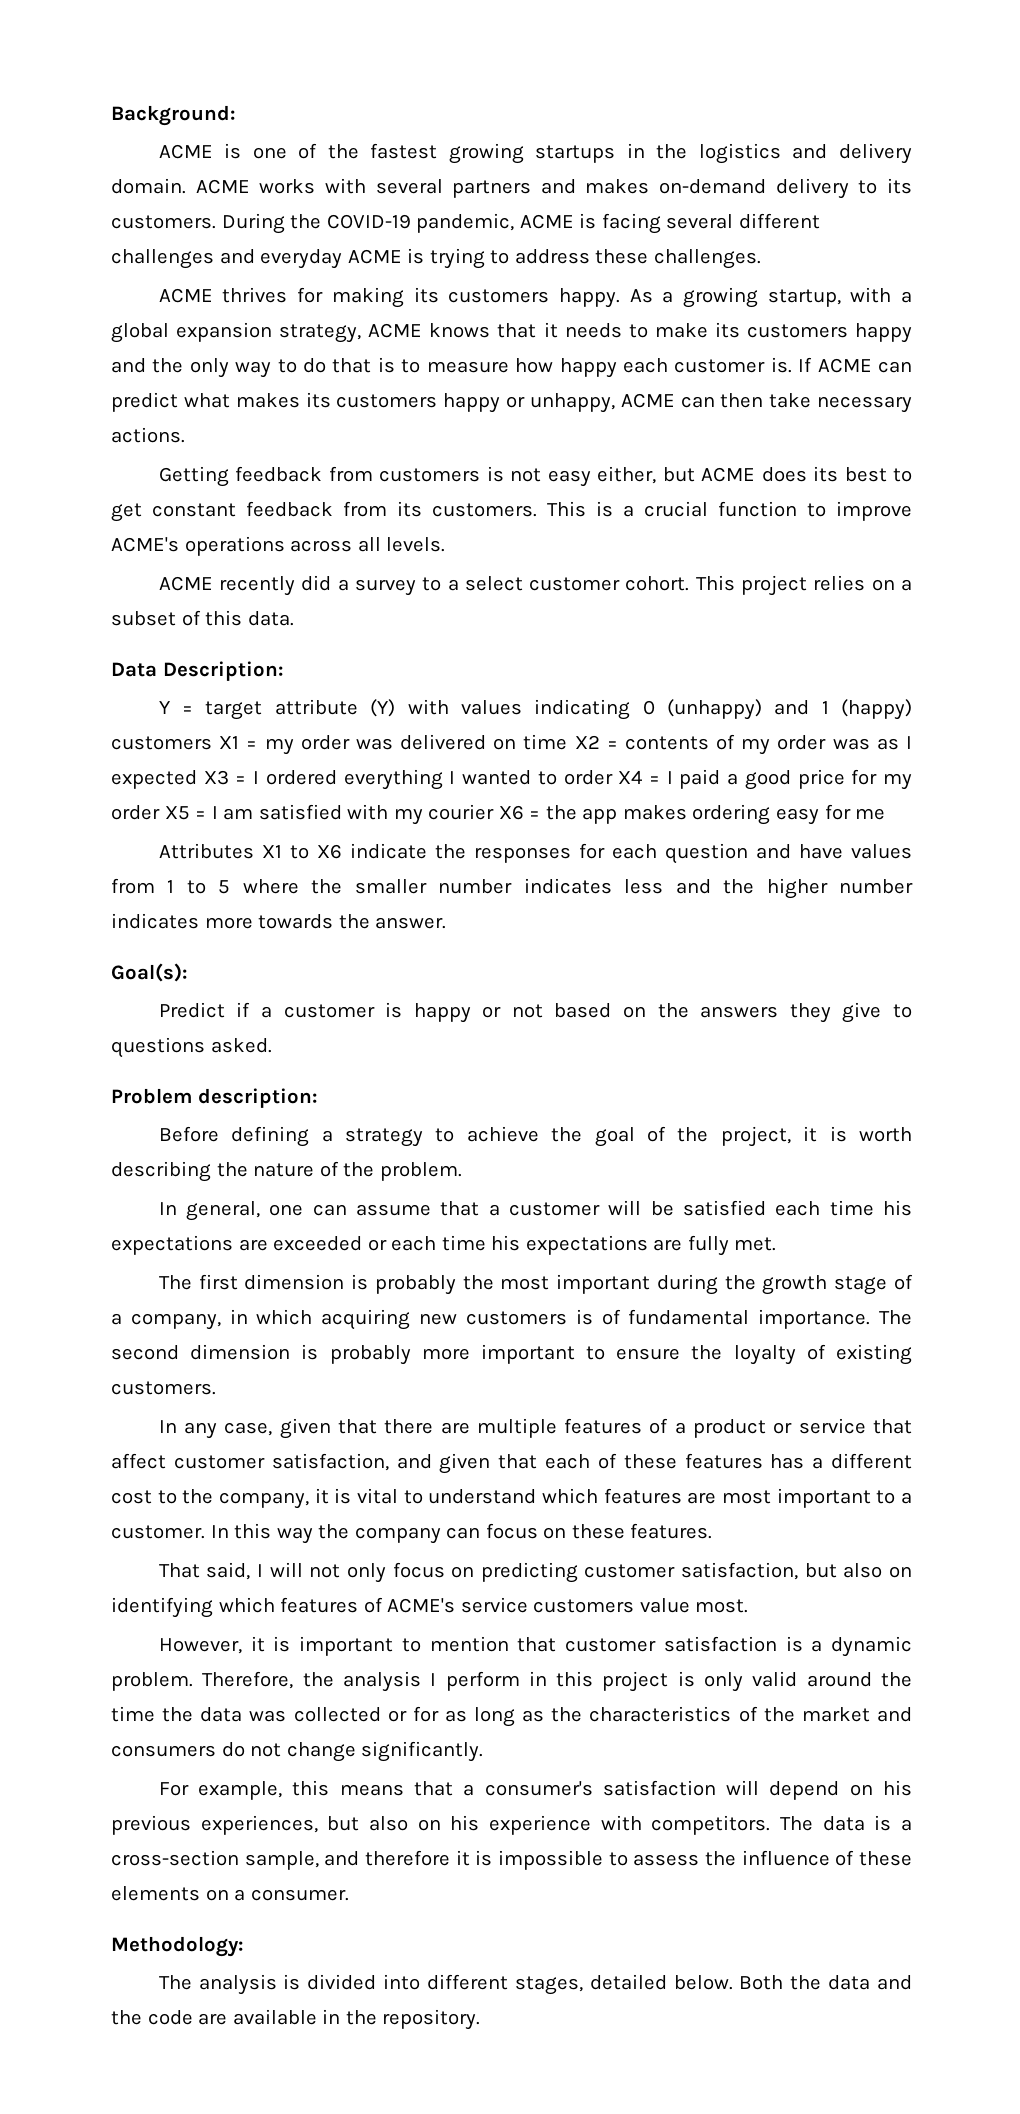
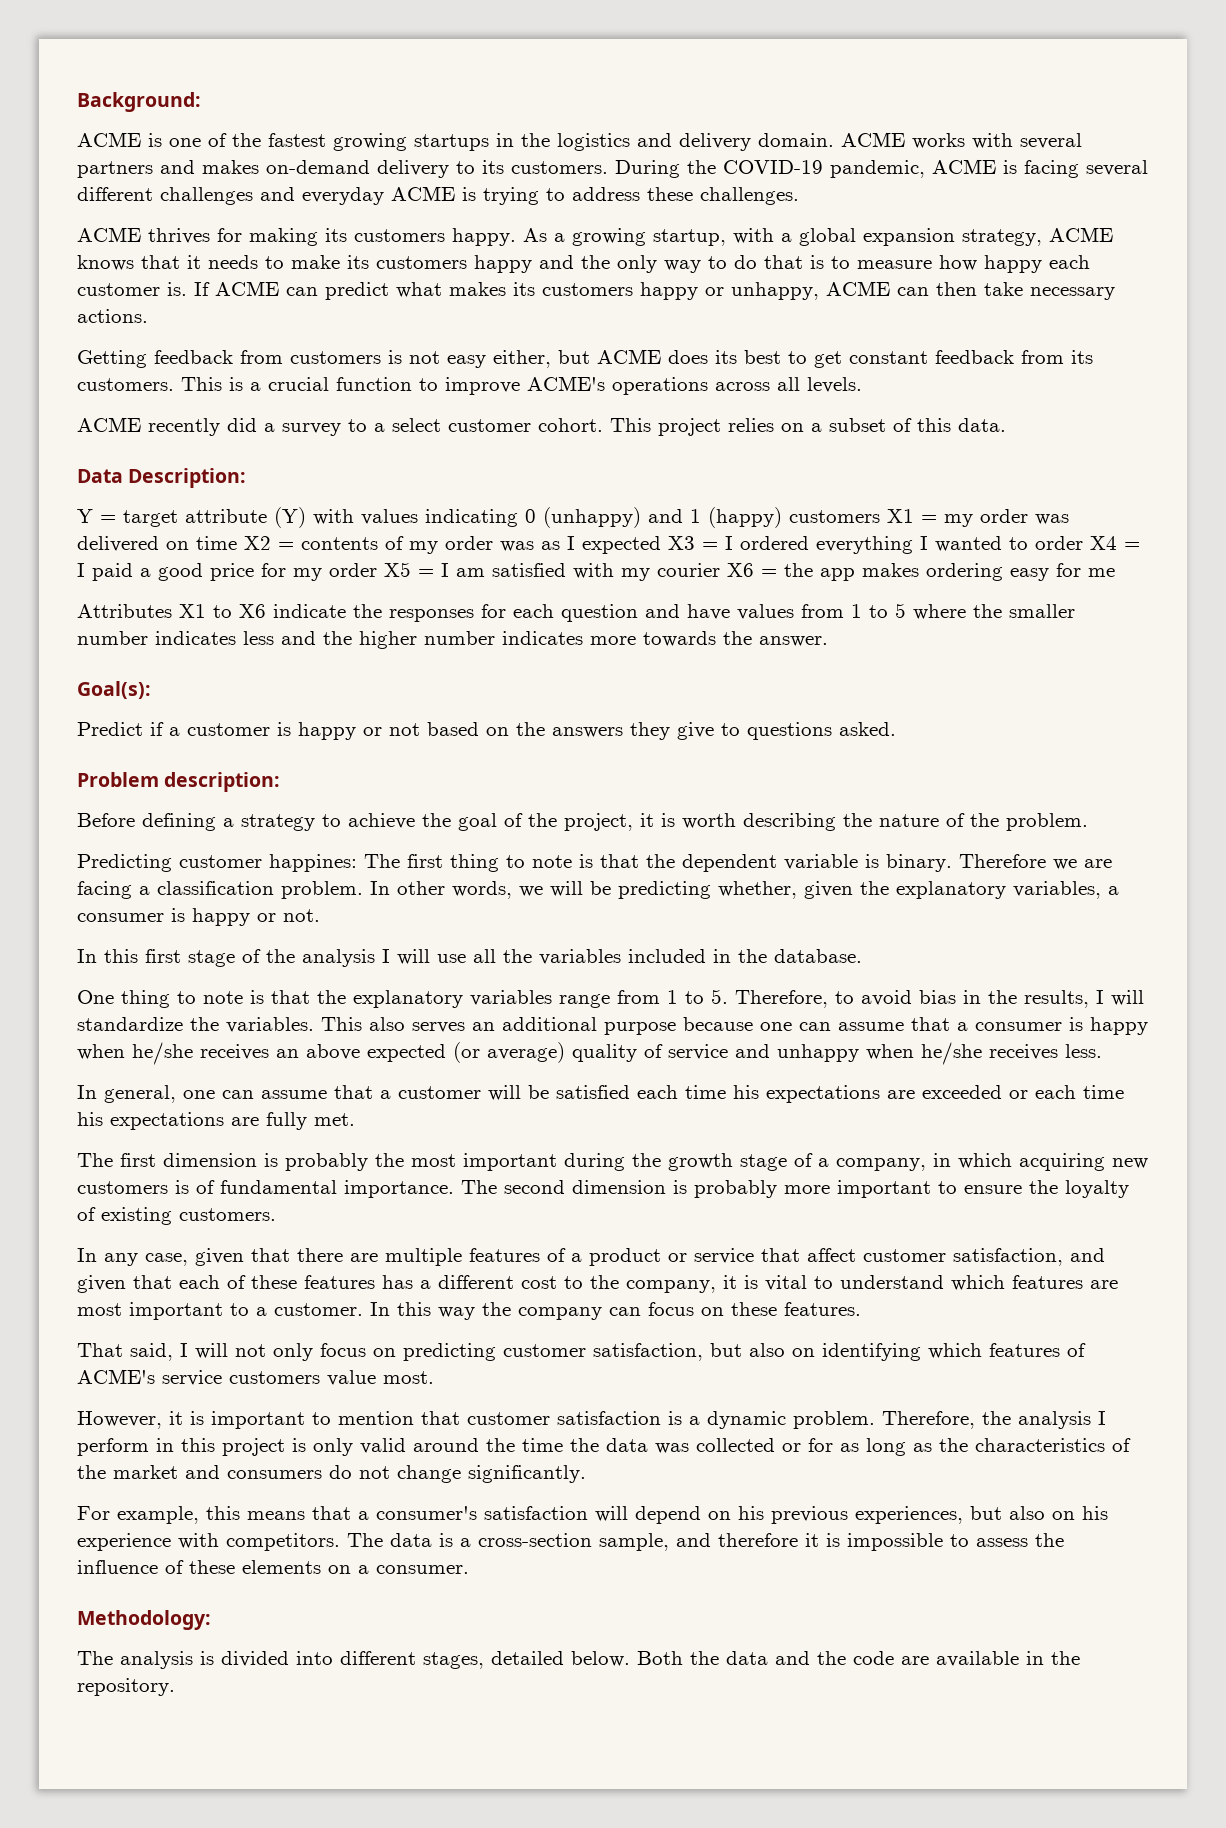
+ Predicting customer happines: The first thing to note is that the dependent variable is binary. Therefore we are facing a classification problem. In other words, we will be predicting whether, given the explanatory variables, a consumer is happy or not.
+ In this first stage of the analysis I will use all the variables included in the database.
+ One thing to note is that the explanatory variables range from 1 to 5. Therefore, to avoid bias in the results, I will standardize the variables. This also serves an additional purpose because one can assume that a consumer is happy when he/she receives an above expected (or average) quality of service and unhappy when he/she receives less.

